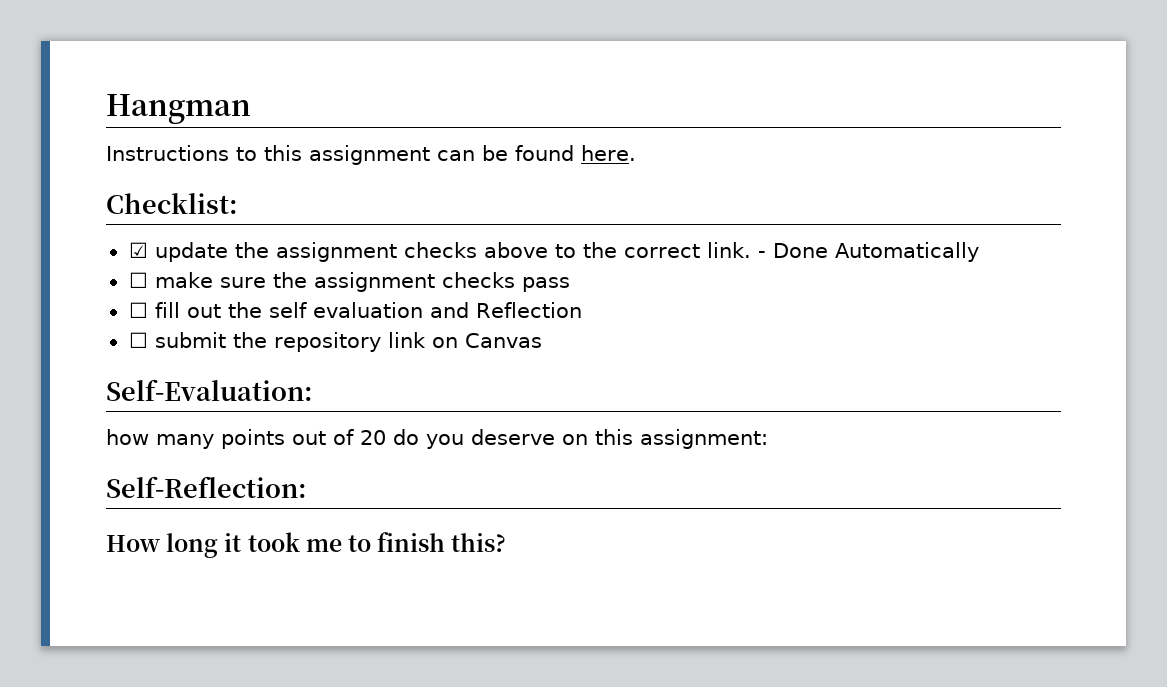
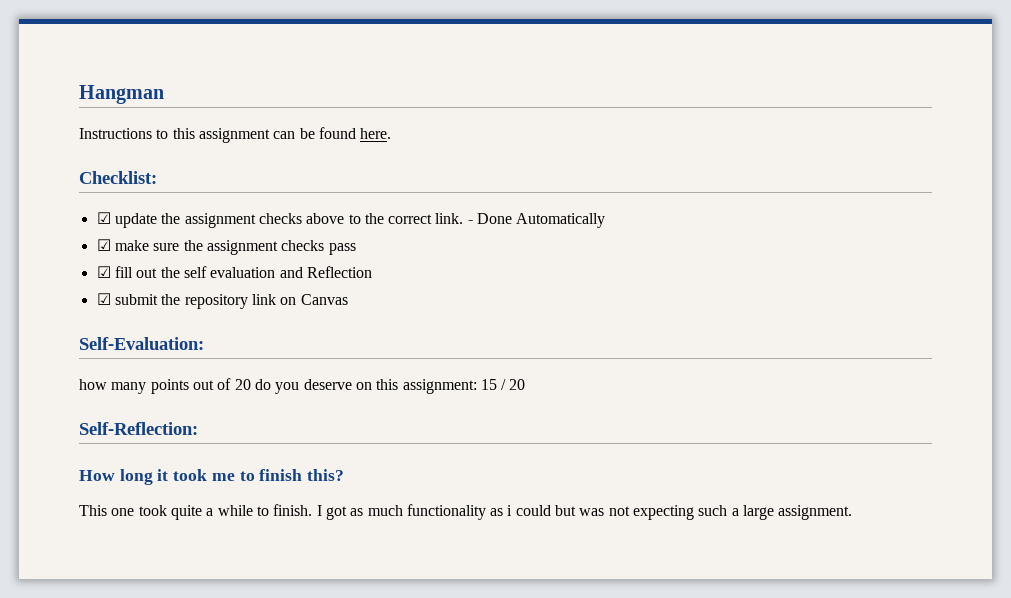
- ☐ make sure the assignment checks pass
+ ☑ make sure the assignment checks pass
- ☐ fill out the self evaluation and Reflection
+ ☑ fill out the self evaluation and Reflection
- ☐ submit the repository link on Canvas
+ ☑ submit the repository link on Canvas
- how many points out of 20 do you deserve on this assignment:
+ how many points out of 20 do you deserve on this assignment: 15 / 20
+ This one took quite a while to finish. I got as much functionality as i could but was not expecting such a large assignment.

